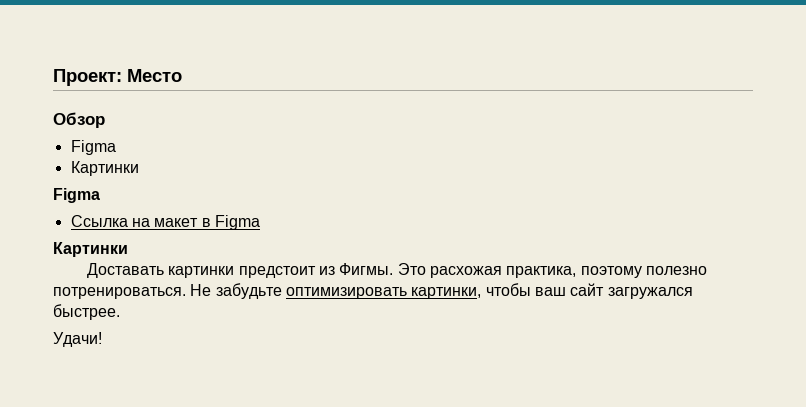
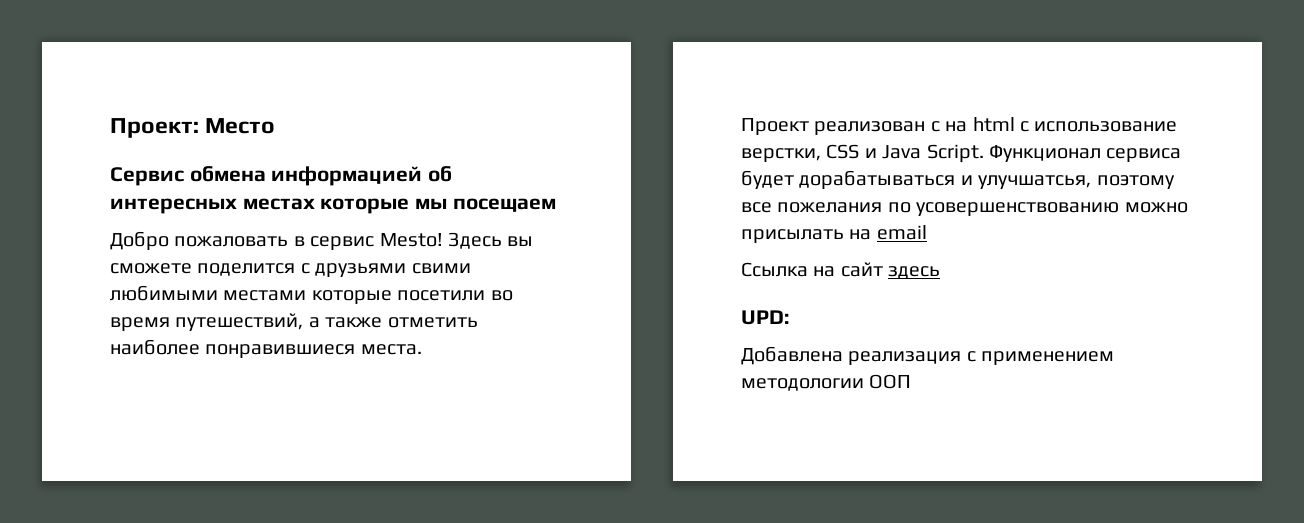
- Обзор
- Figma
- Картинки
- Figma
- Ссылка на макет в Figma
- Картинки
- Доставать картинки предстоит из Фигмы. Это расхожая практика, поэтому полезно потренироваться. Не забудьте оптимизировать картинки, чтобы ваш сайт загружался быстрее.
- Удачи!
+ Сервис обмена информацией об интересных местах которые мы посещаем
+ Добро пожаловать в сервис Mesto! Здесь вы сможете поделится с друзьями свими любимыми местами которые посетили во время путешествий, а также отметить наиболее понравившиеся места.
+ Проект реализован с на html с использование верстки, CSS и Java Script. Функционал сервиса будет дорабатываться и улучшатсья, поэтому все пожелания по усовершенствованию можно присылать на email
+ Ссылка на сайт здесь
+ UPD:
+ Добавлена реализация с применением методологии ООП

